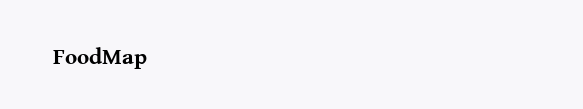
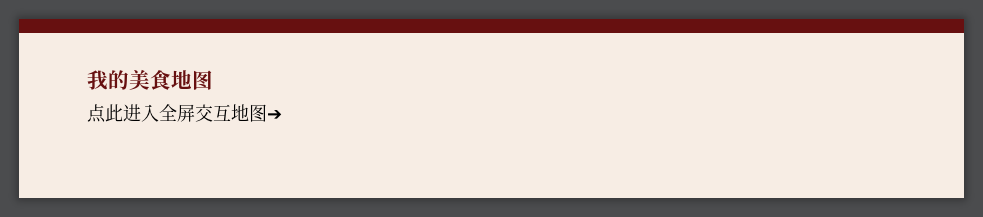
- FoodMap
+ 我的美食地图
+ 点此进入全屏交互地图➔

